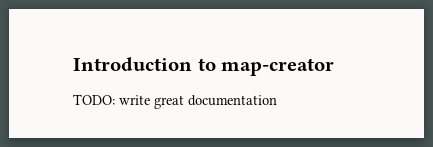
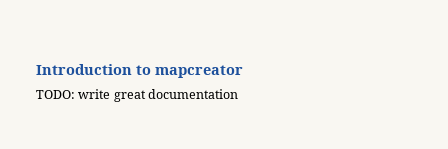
- Introduction to map-creator
+ Introduction to mapcreator

